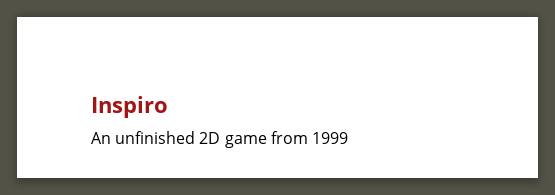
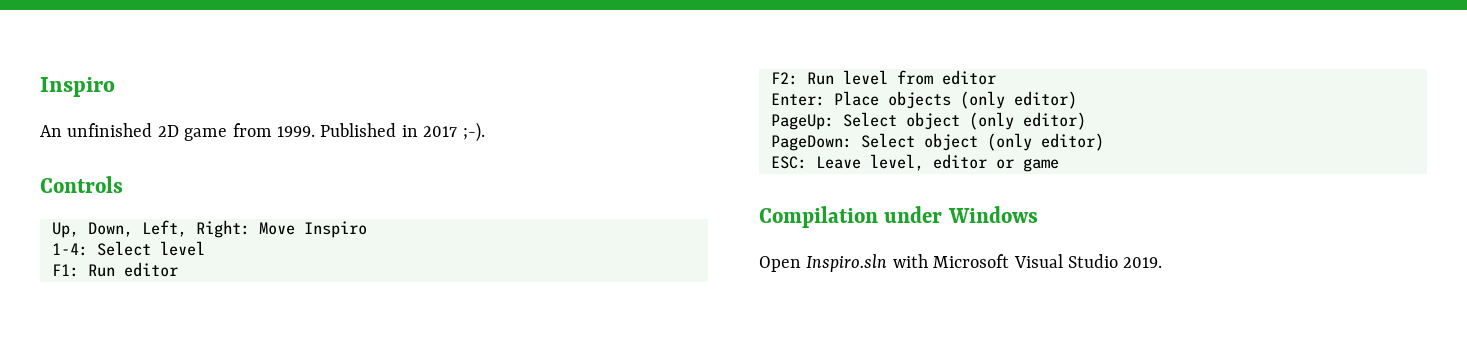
- An unfinished 2D game from 1999
+ An unfinished 2D game from 1999. Published in 2017 ;-).
+ Controls
+ Up, Down, Left, Right: Move Inspiro
+ 1-4: Select level
+ F1: Run editor
+ F2: Run level from editor
+ Enter: Place objects (only editor)
+ PageUp: Select object (only editor)
+ PageDown: Select object (only editor)
+ ESC: Leave level, editor or game
+ Compilation under Windows
+ Open Inspiro.sln with Microsoft Visual Studio 2019.

